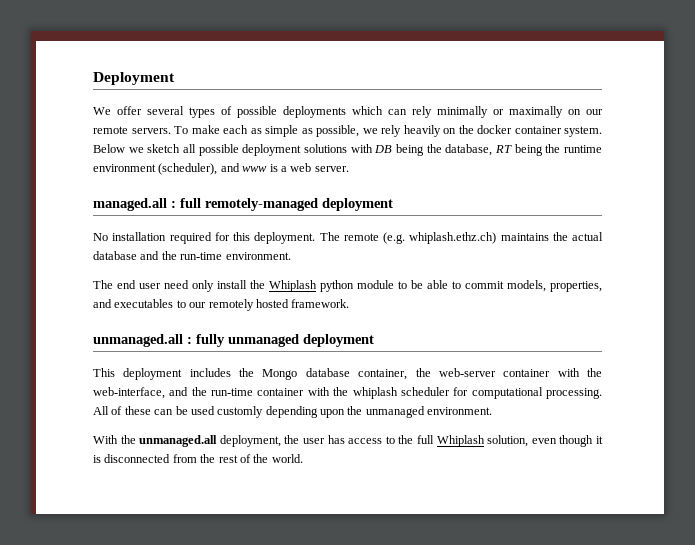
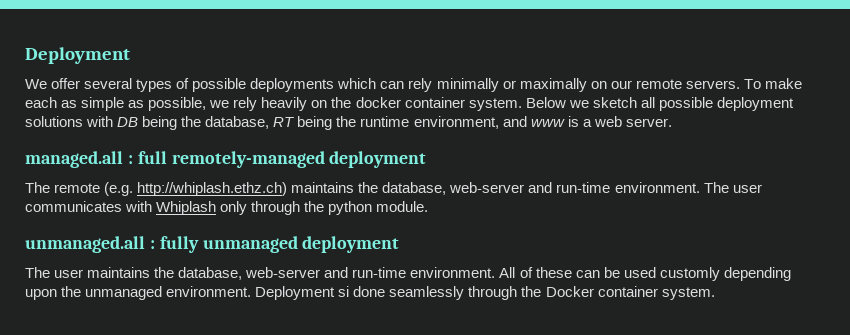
- Below we sketch all possible deployment solutions with DB being the database, RT being the runtime environment (scheduler), and www is a web server.
+ Below we sketch all possible deployment solutions with DB being the database, RT being the runtime environment, and www is a web server.
- No installation required for this deployment. The remote (e.g. whiplash.ethz.ch) maintains the actual database and the run-time environment.
- The end user need only install the Whiplash python module to be able to commit models, properties, and executables to our remotely hosted framework.
+ The remote (e.g. http://whiplash.ethz.ch) maintains the database, web-server and run-time environment. The user communicates with Whiplash only through the python module.
- This deployment includes the Mongo database container, the web-server container with the web-interface, and the run-time container with the whiplash scheduler for computational processing.
+ The user maintains the database, web-server and run-time environment.
- All of these can be used customly depending upon the unmanaged environment.
- With the unmanaged.all deployment, the user has access to the full Whiplash solution, even though it is disconnected from the rest of the world.
+ All of these can be used customly depending upon the unmanaged environment. Deployment si done seamlessly through the Docker container system.

